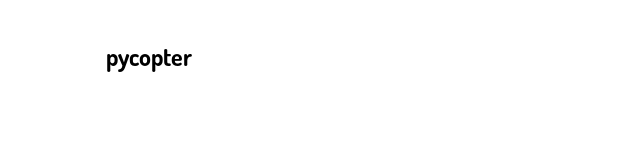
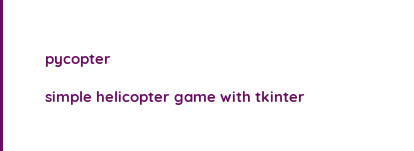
+ simple helicopter game with tkinter

